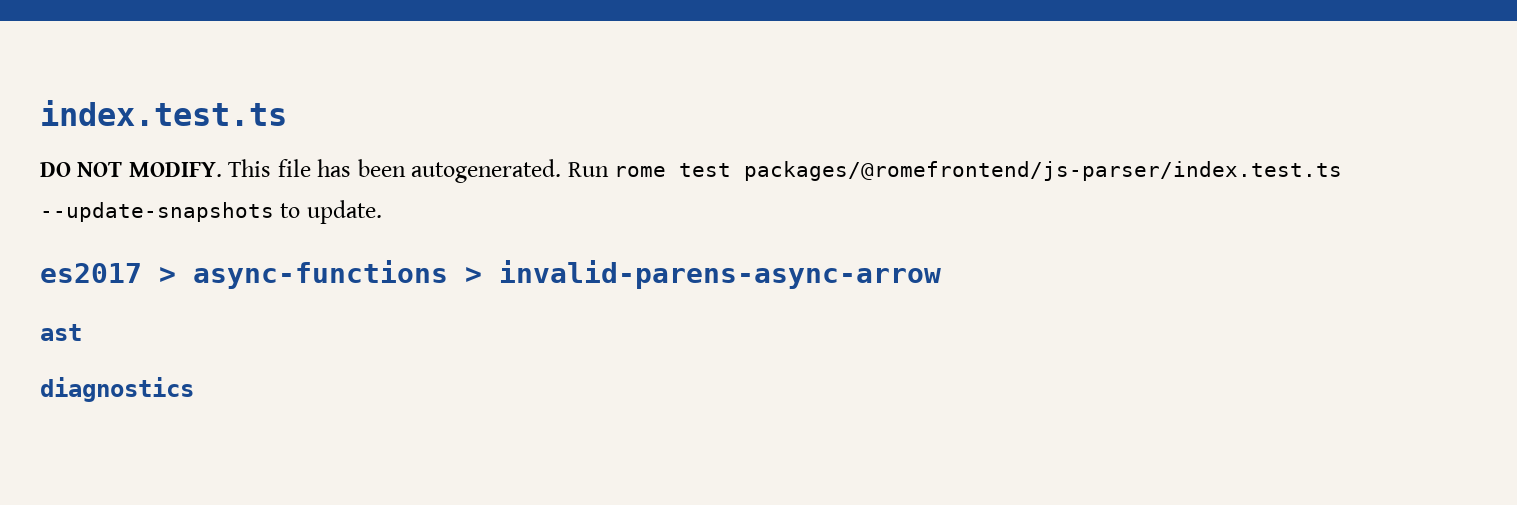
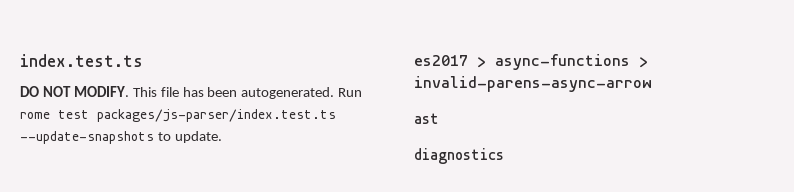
- Run rome test packages/@romefrontend/js-parser/index.test.ts --update-snapshots to update.
+ Run rome test packages/js-parser/index.test.ts --update-snapshots to update.

